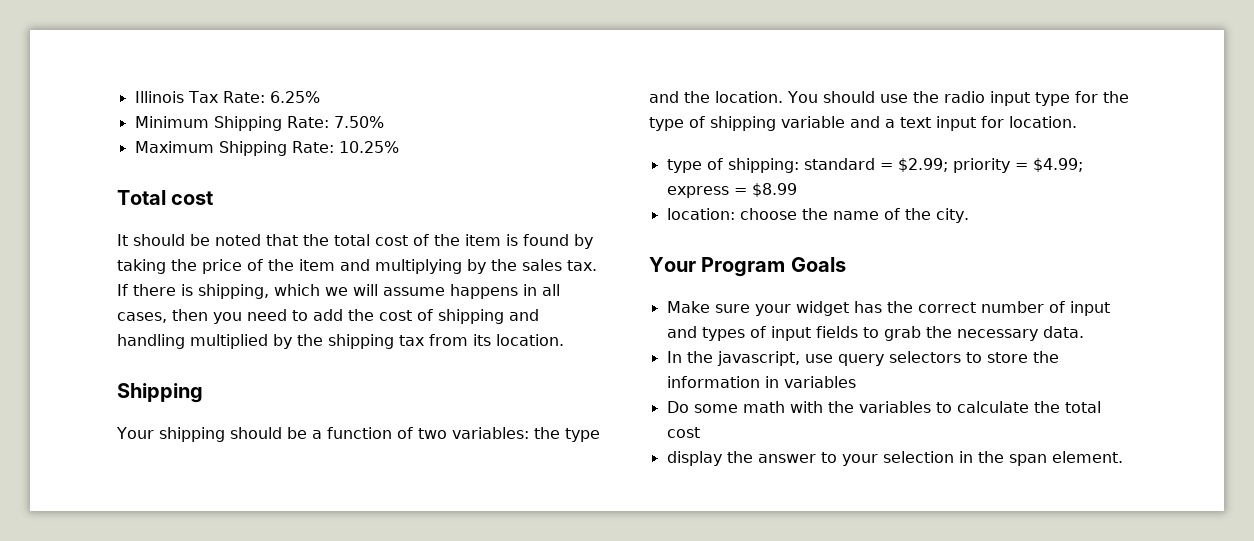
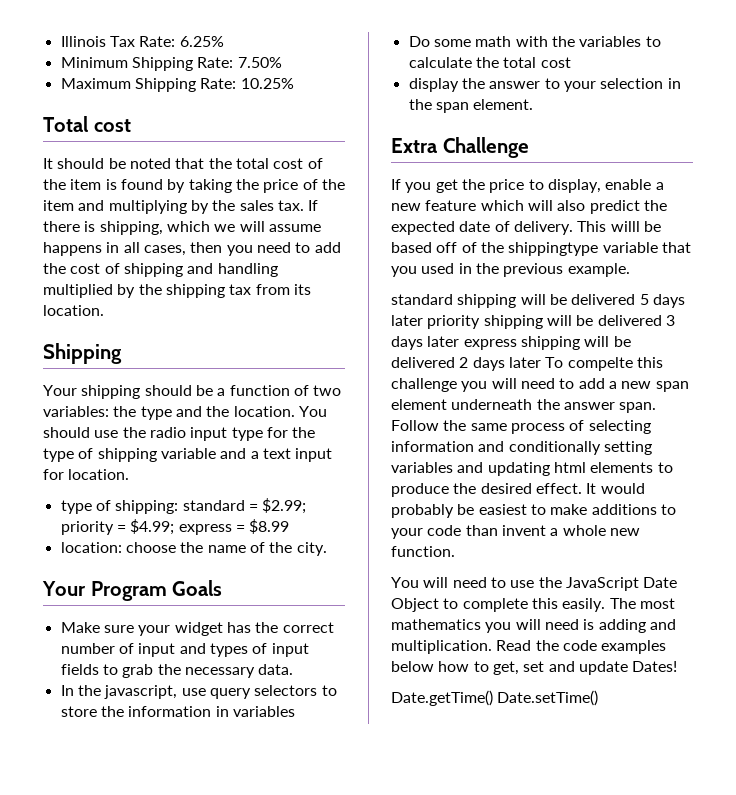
+ Extra Challenge
+ If you get the price to display, enable a new feature which will also predict the expected date of delivery. This willl be based off of the shippingtype variable that you used in the previous example.
+ standard shipping will be delivered 5 days later priority shipping will be delivered 3 days later express shipping will be delivered 2 days later To compelte this challenge you will need to add a new span element underneath the answer span. Follow the same process of selecting information and conditionally setting variables and updating html elements to produce the desired effect. It would probably be easiest to make additions to your code than invent a whole new function.
+ You will need to use the JavaScript Date Object to complete this easily. The most mathematics you will need is adding and multiplication. Read the code examples below how to get, set and update Dates!
+ Date.getTime() Date.setTime()

